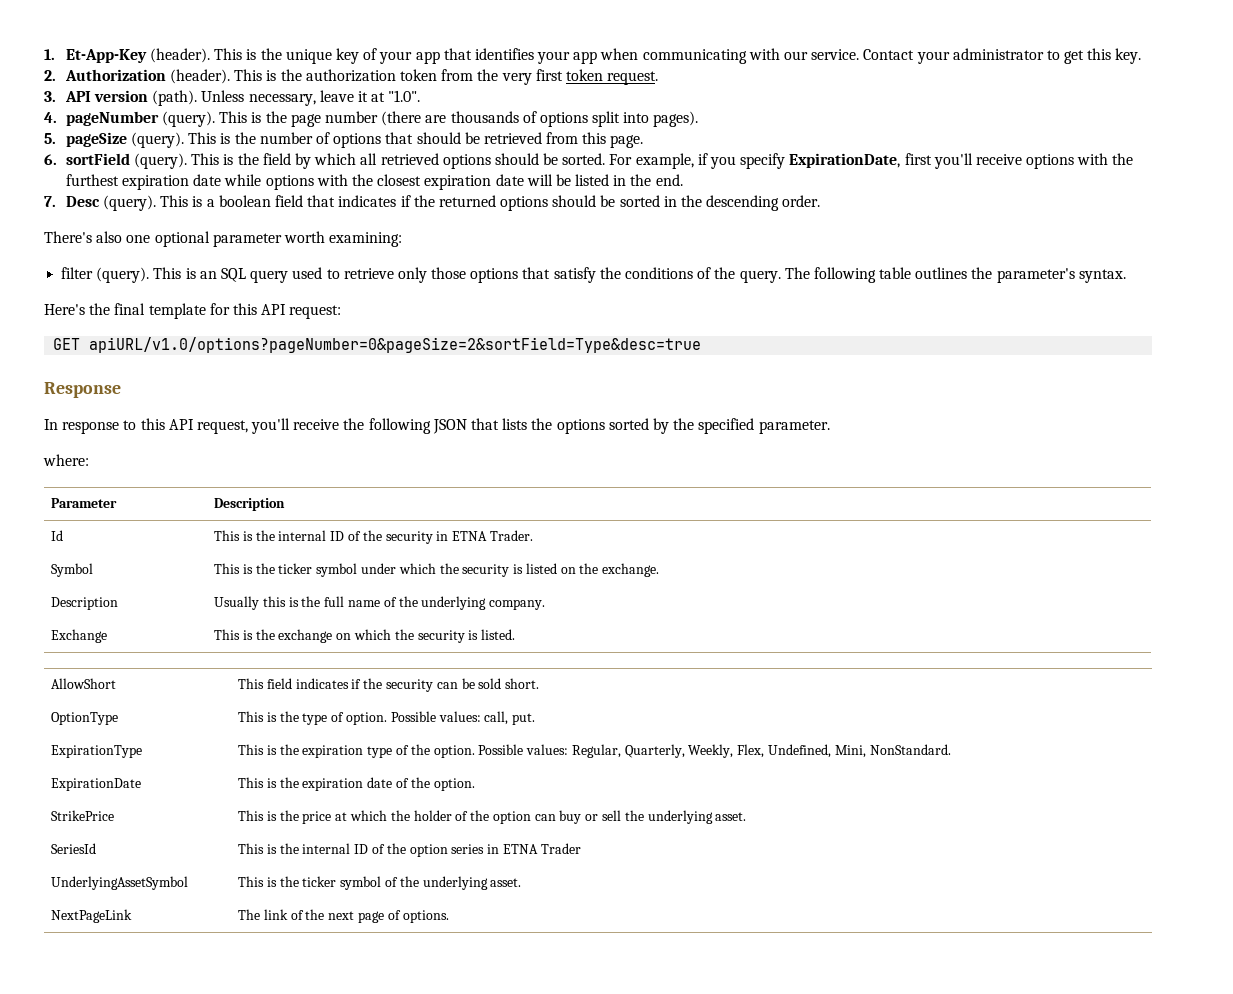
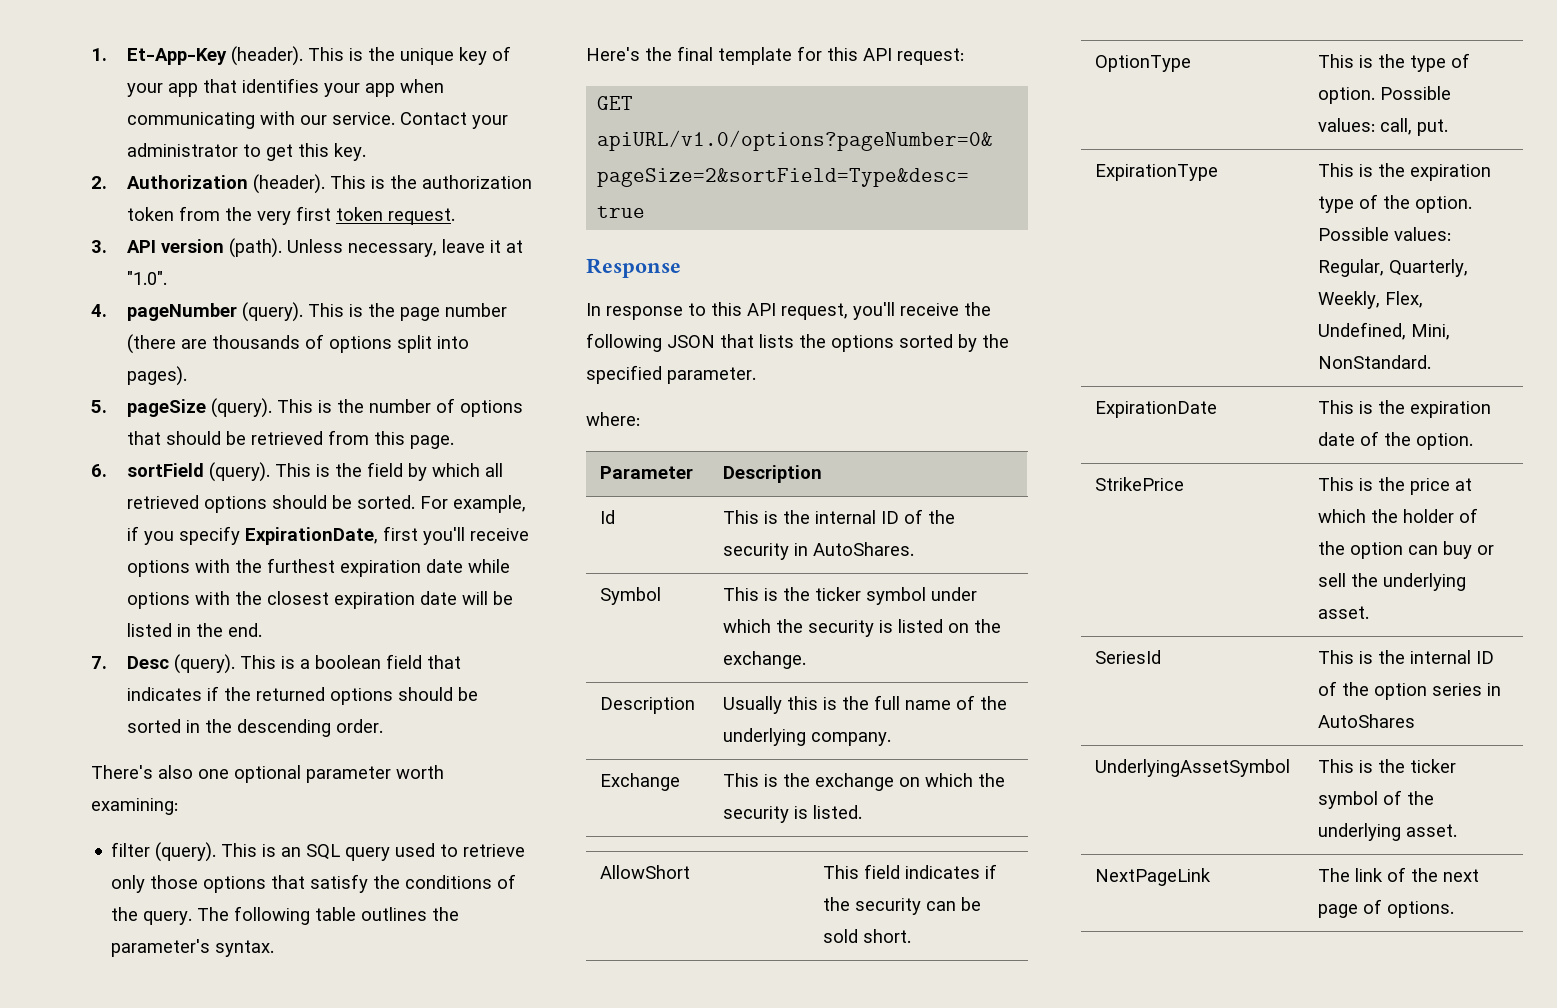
- Id | This is the internal ID of the security in ETNA Trader.
+ Id | This is the internal ID of the security in AutoShares.
- SeriesId | This is the internal ID of the option series in ETNA Trader
+ SeriesId | This is the internal ID of the option series in AutoShares

